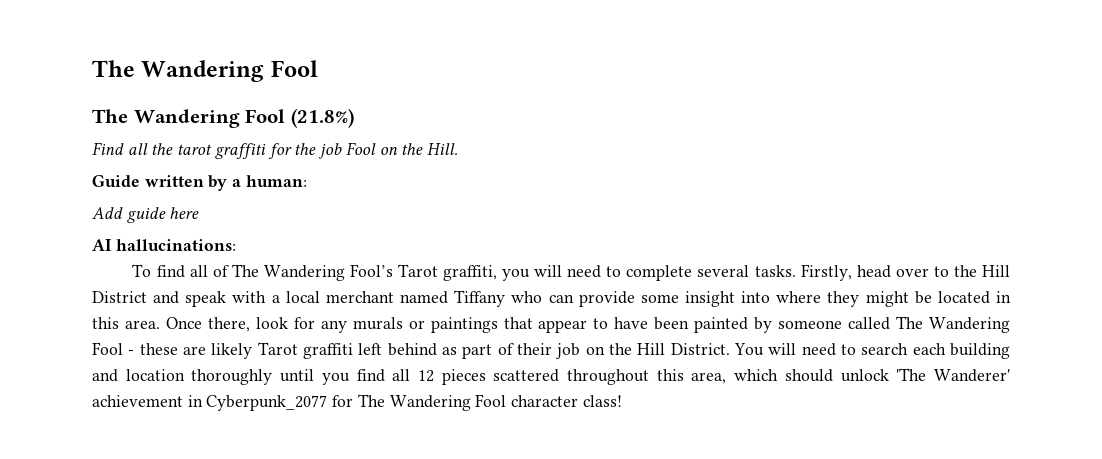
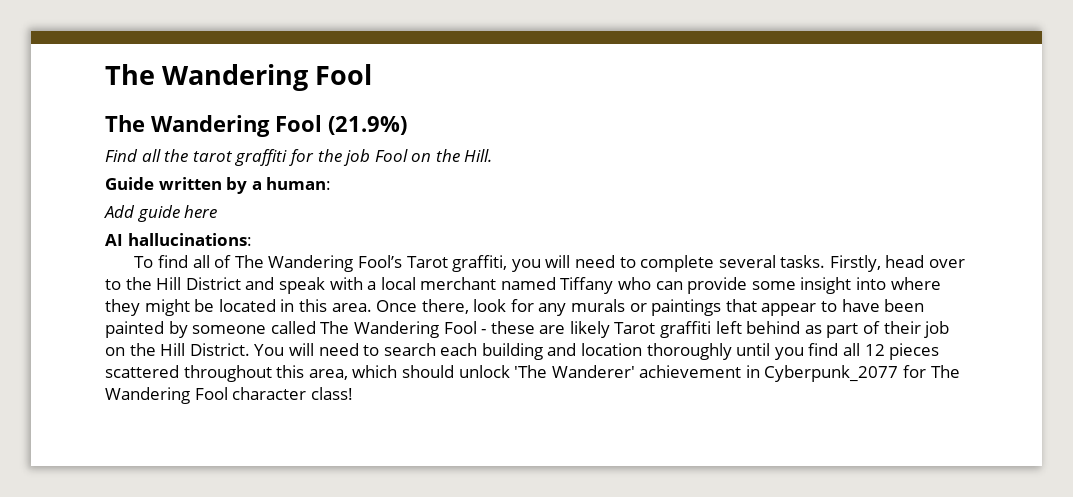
- The Wandering Fool (21.8%)
+ The Wandering Fool (21.9%)

